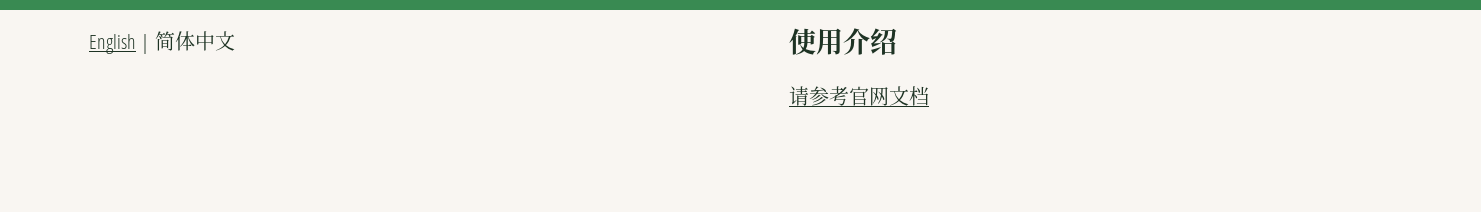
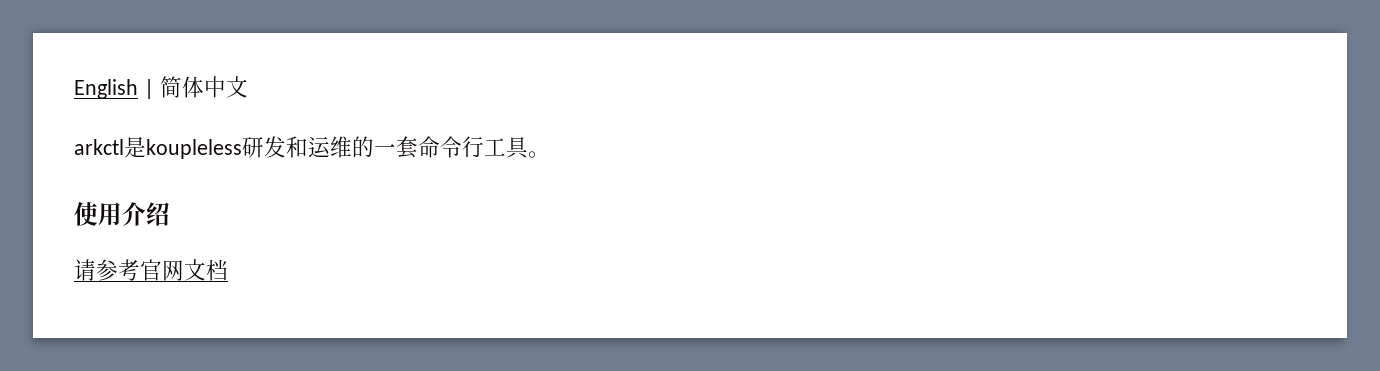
+ arkctl是koupleless研发和运维的一套命令行工具。

